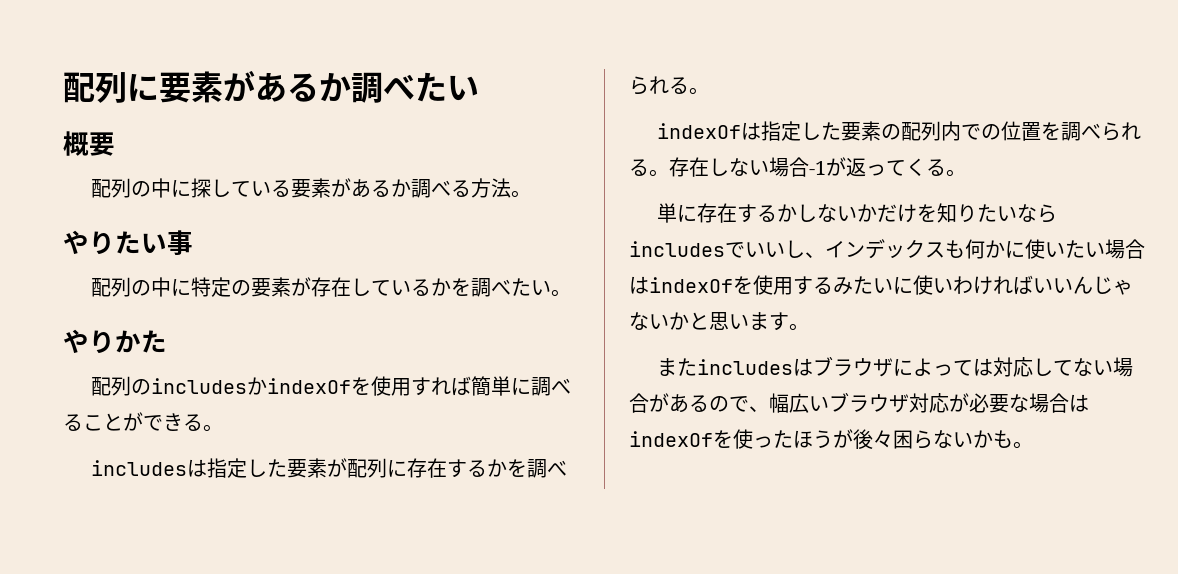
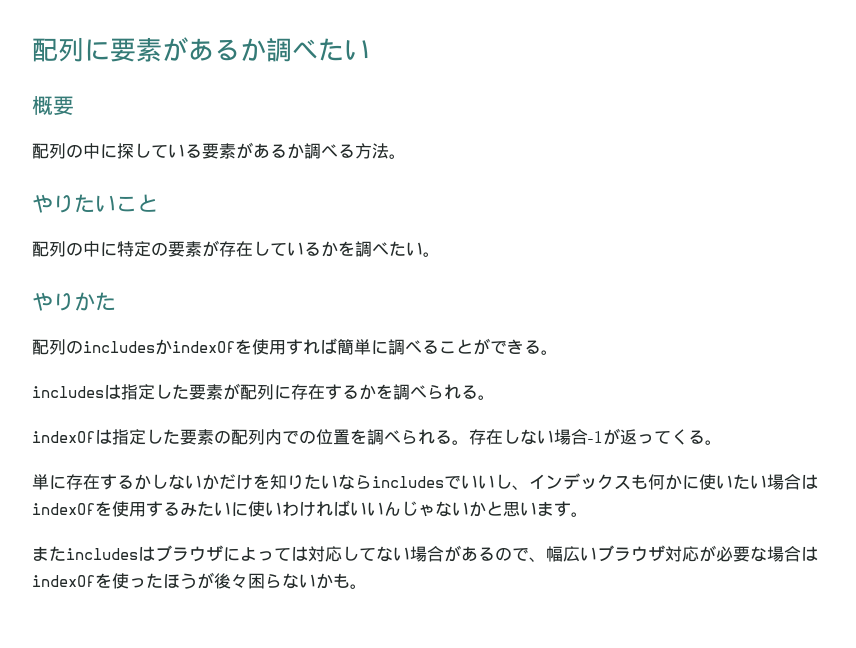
- やりたい事
+ やりたいこと

